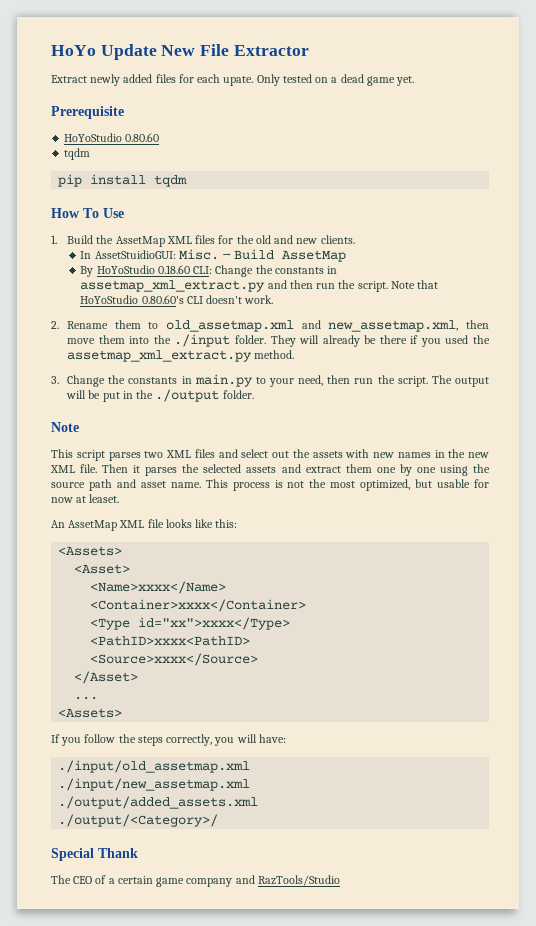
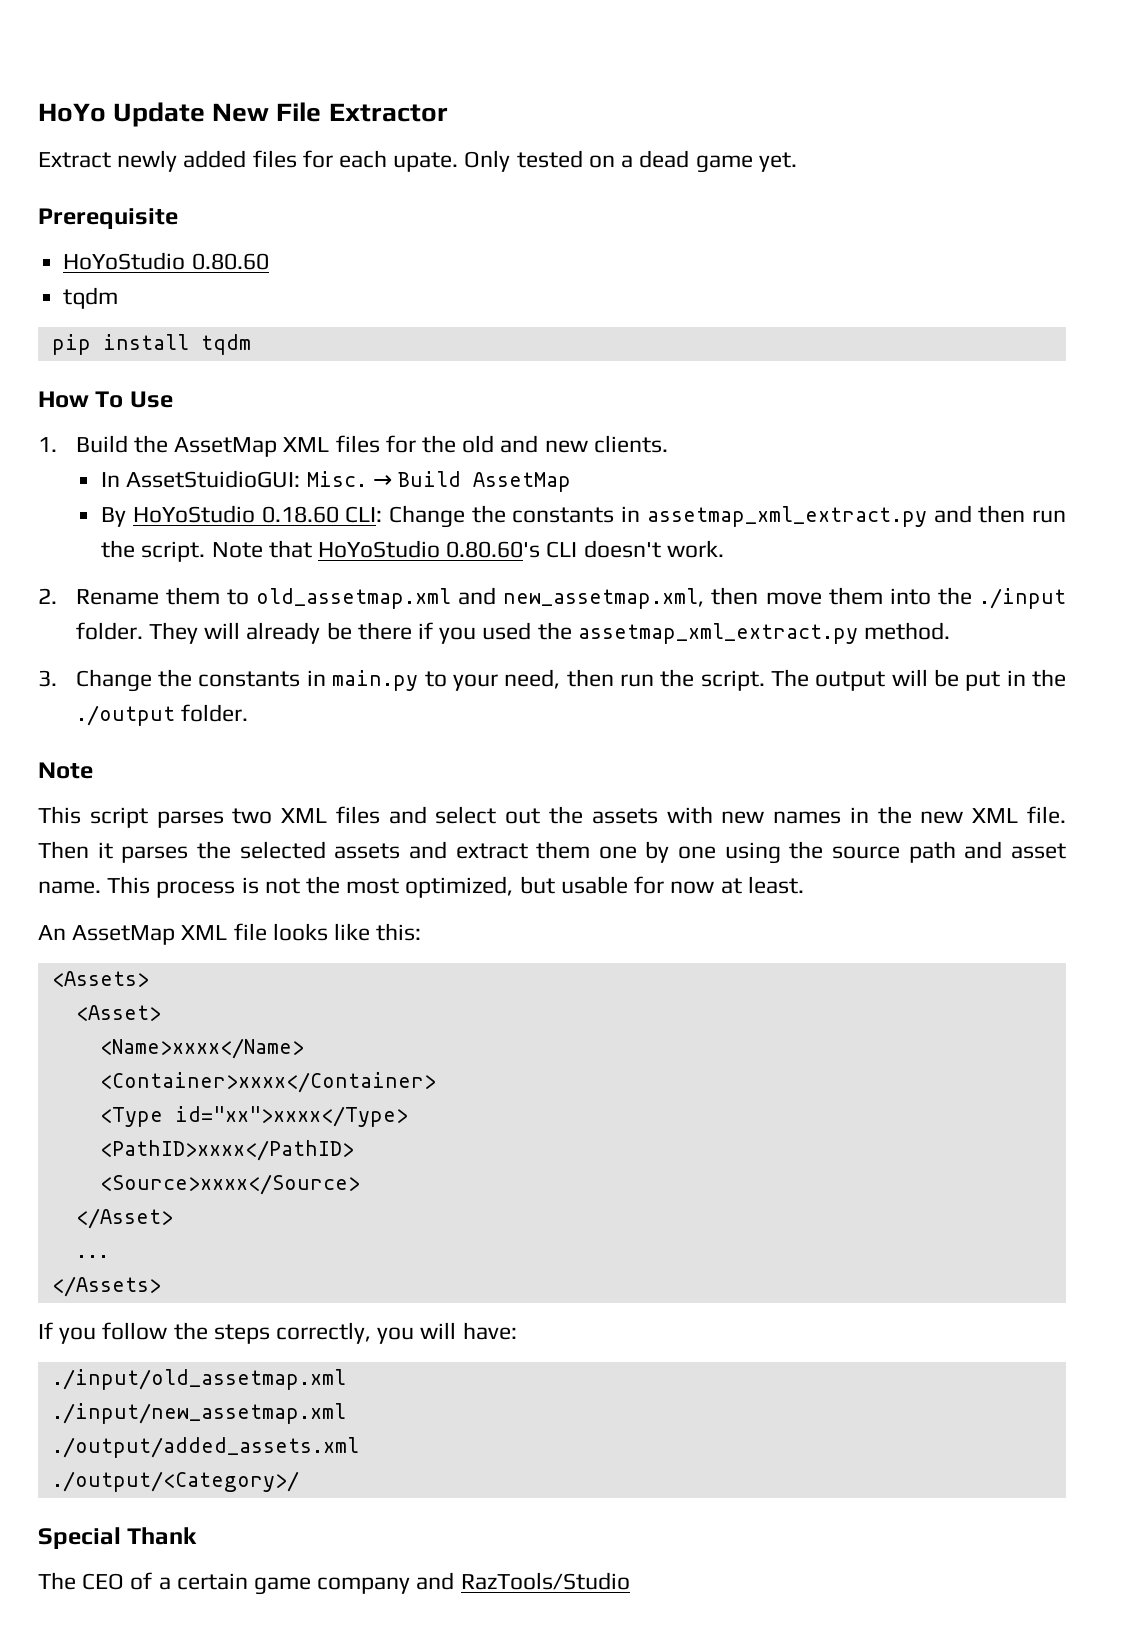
- This process is not the most optimized, but usable for now at leaset.
+ This process is not the most optimized, but usable for now at least.
- <PathID>xxxx<PathID>
+ <PathID>xxxx</PathID>
  ...
- <Assets>
+ </Assets>

